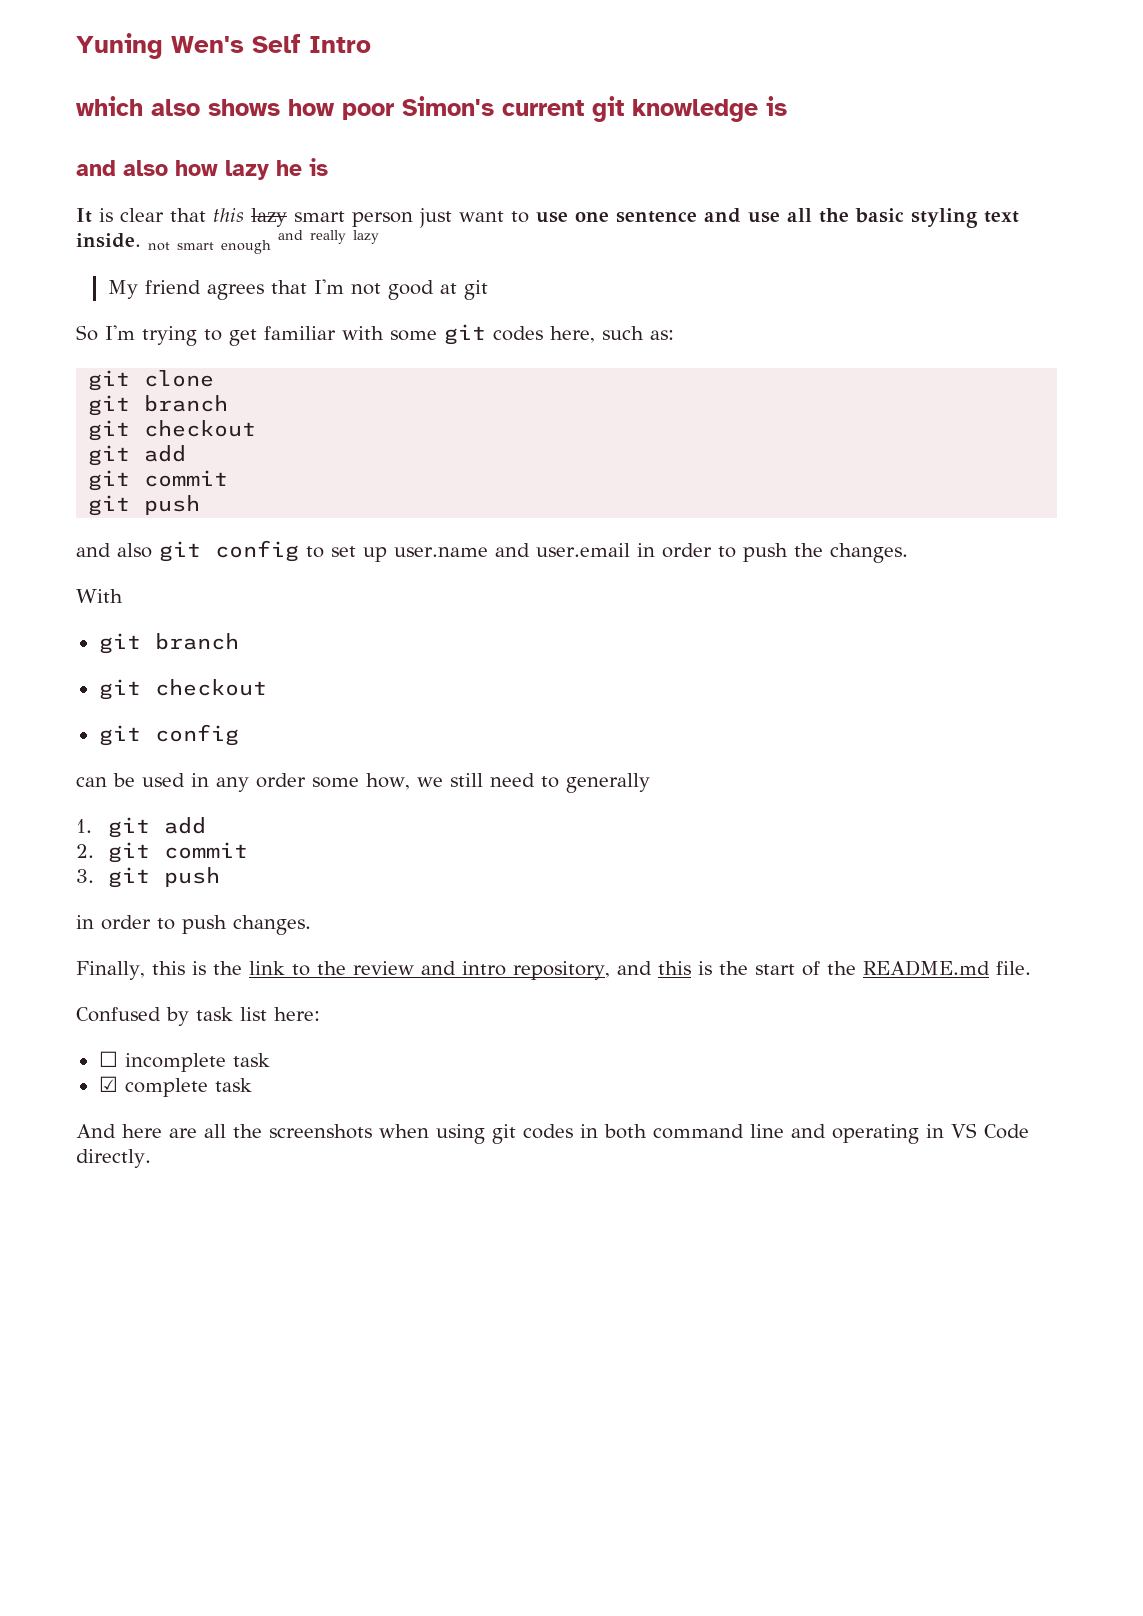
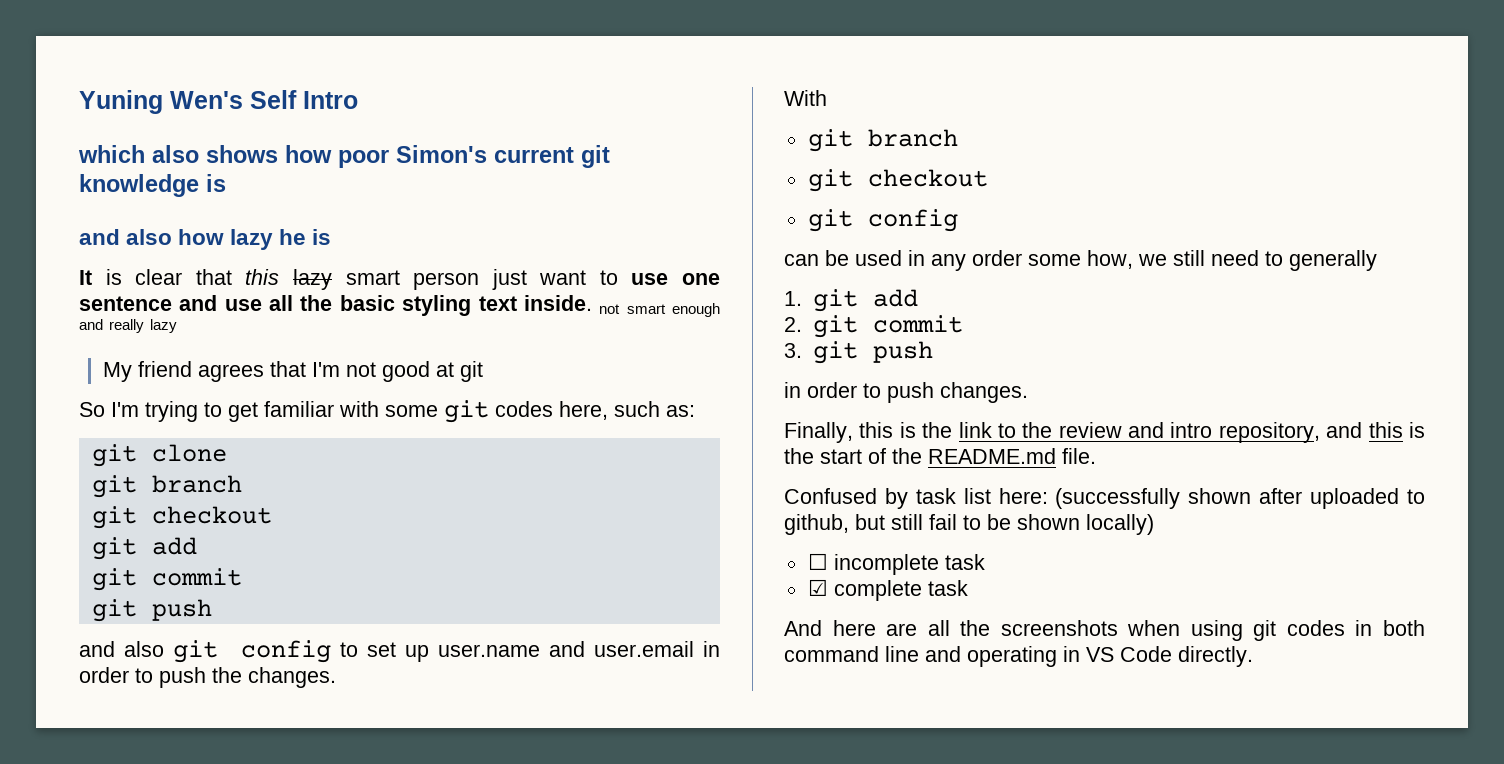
- Confused by task list here:
+ Confused by task list here: (successfully shown after uploaded to github, but still fail to be shown locally)

